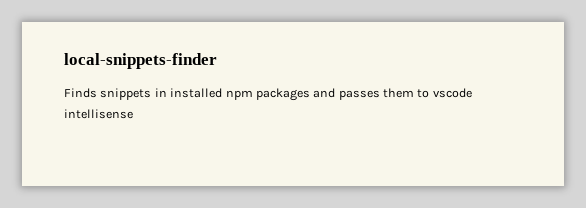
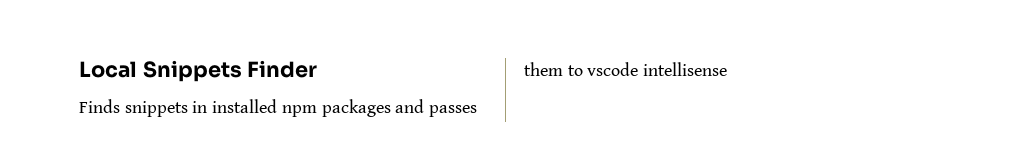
- local-snippets-finder
+ Local Snippets Finder

